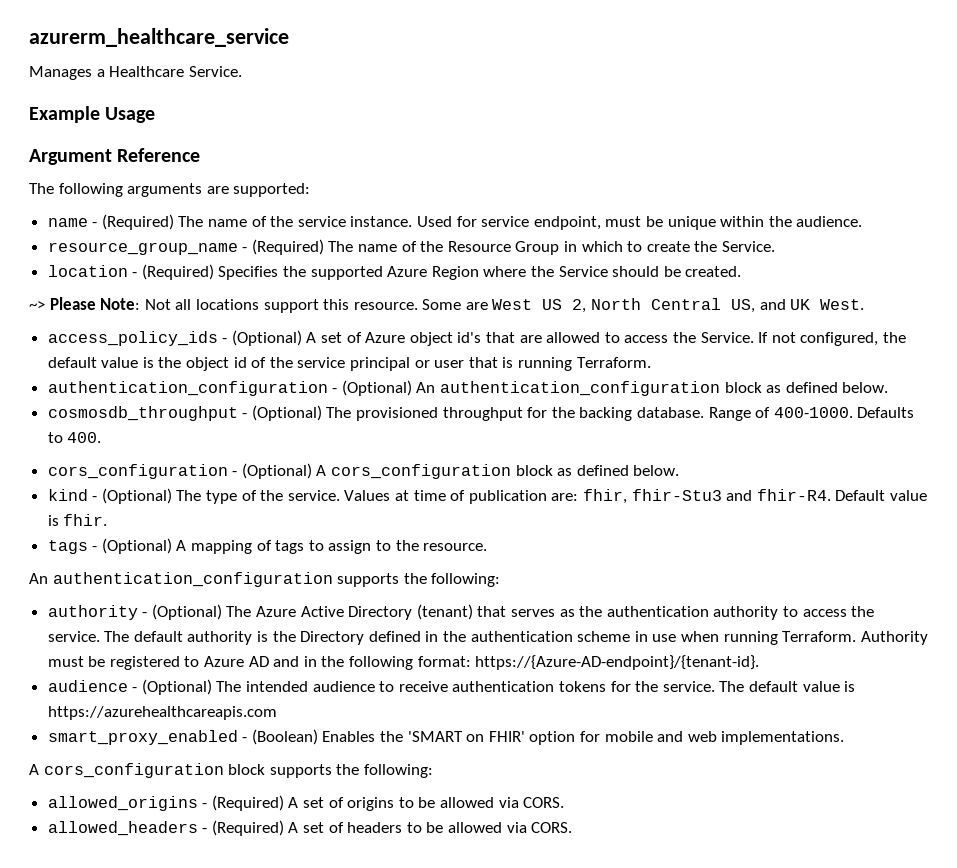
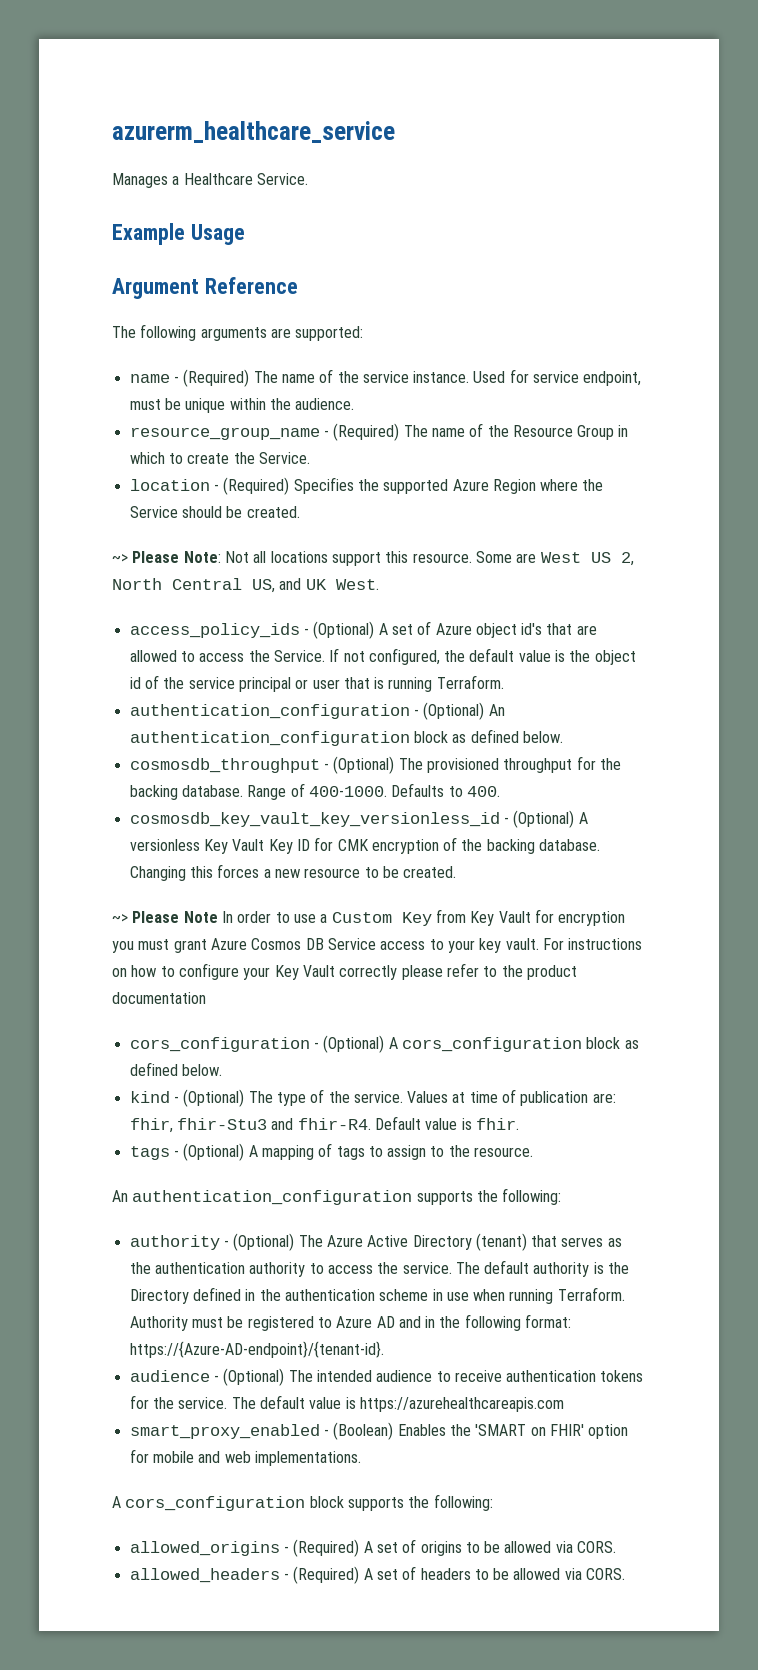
+ cosmosdb_key_vault_key_versionless_id - (Optional) A versionless Key Vault Key ID for CMK encryption of the backing database. Changing this forces a new resource to be created.
+ ~> Please Note In order to use a Custom Key from Key Vault for encryption you must grant Azure Cosmos DB Service access to your key vault. For instructions on how to configure your Key Vault correctly please refer to the product documentation

